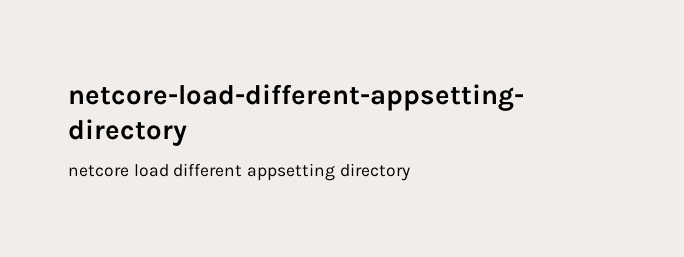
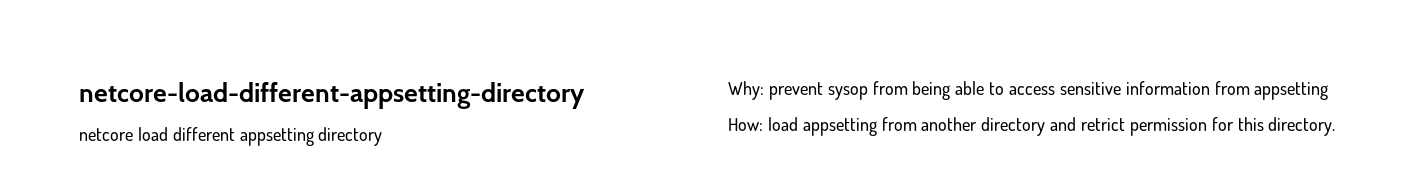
+ Why: prevent sysop from being able to access sensitive information from appsetting
+ How: load appsetting from another directory and retrict permission for this directory.

